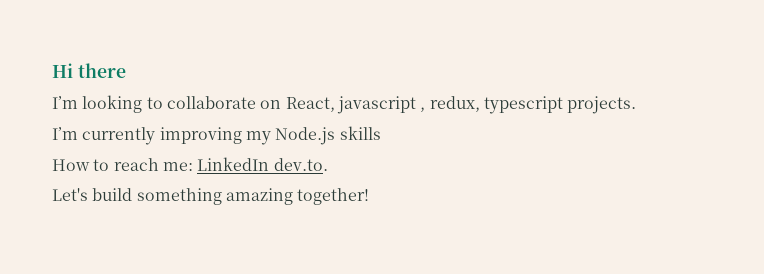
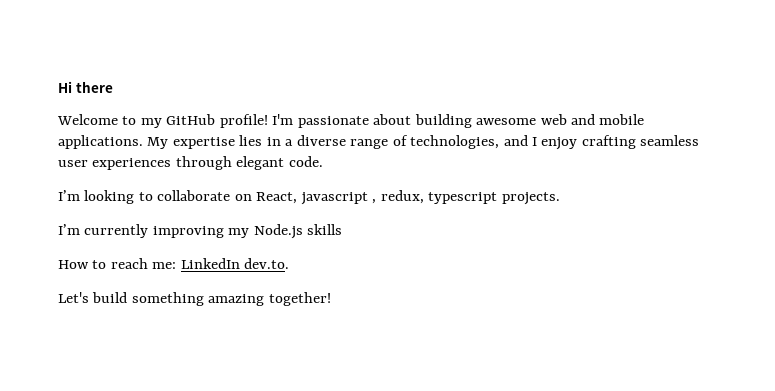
+ Welcome to my GitHub profile! I'm passionate about building awesome web and mobile applications. My expertise lies in a diverse range of technologies, and I enjoy crafting seamless user experiences through elegant code.

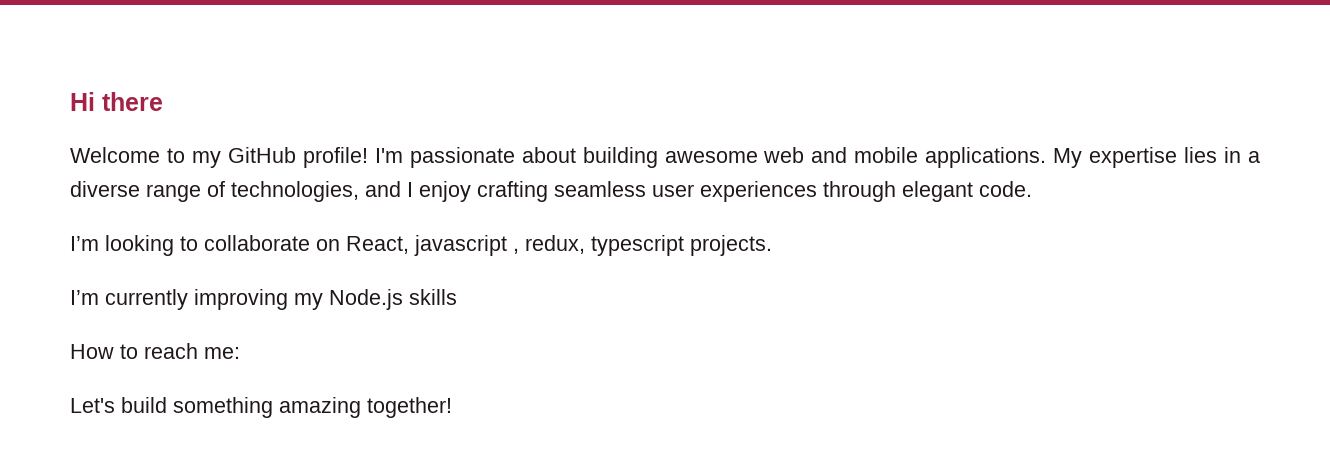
- How to reach me: LinkedIn dev.to.
+ How to reach me:

